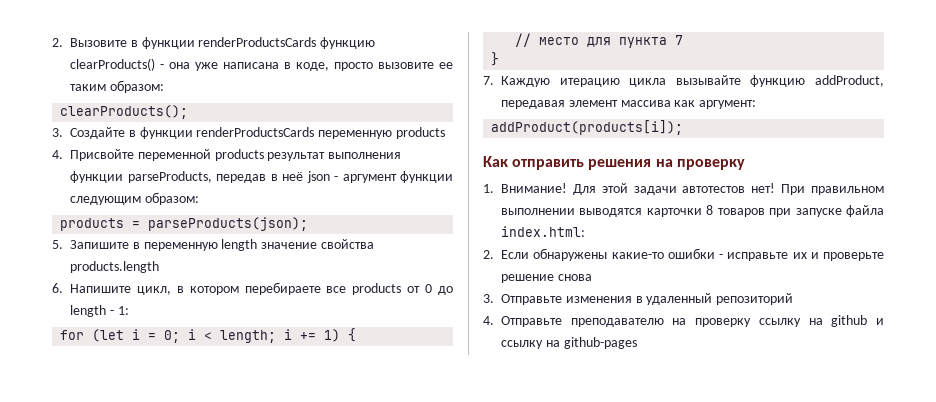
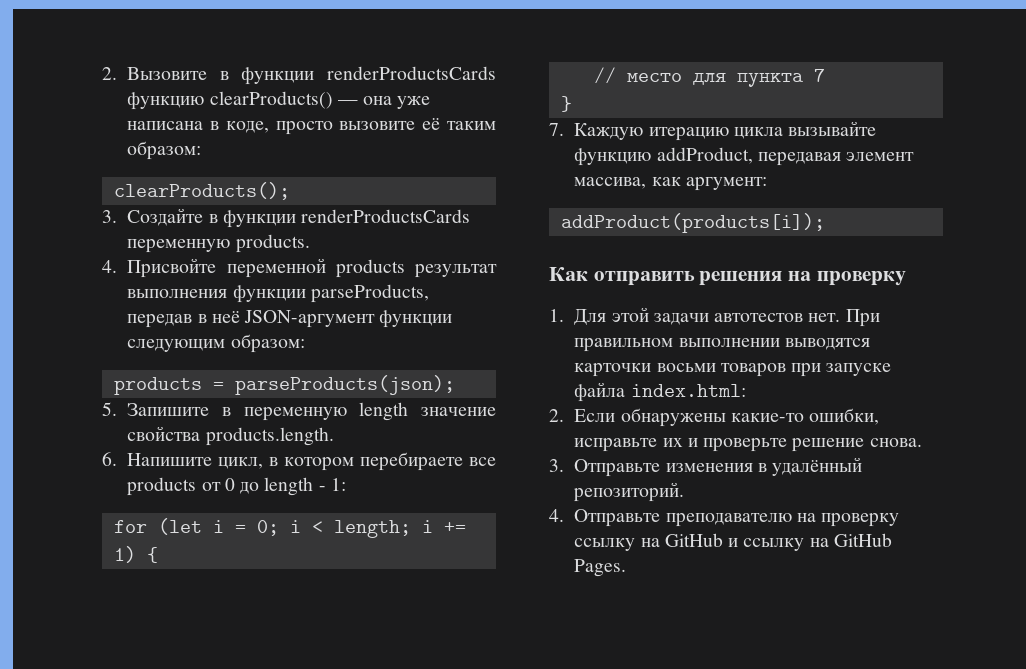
- 2. Вызовите в функции renderProductsCards функцию clearProducts() - она уже написана в коде, просто вызовите ее таким образом:
+ 2. Вызовите в функции renderProductsCards функцию clearProducts() — она уже написана в коде, просто вызовите её таким образом:
- 3. Создайте в функции renderProductsCards переменную products
+ 3. Создайте в функции renderProductsCards переменную products.
- 4. Присвойте переменной products результат выполнения функции parseProducts, передав в неё json - аргумент функции следующим образом:
+ 4. Присвойте переменной products результат выполнения функции parseProducts, передав в неё JSON-аргумент функции следующим образом:
- 5. Запишите в переменную length значение свойства products.length
+ 5. Запишите в переменную length значение свойства products.length.
- 7. Каждую итерацию цикла вызывайте функцию addProduct, передавая элемент массива как аргумент:
+ 7. Каждую итерацию цикла вызывайте функцию addProduct, передавая элемент массива, как аргумент:
- 1. Внимание! Для этой задачи автотестов нет!
+ 1. Для этой задачи автотестов нет.
- При правильном выполнении выводятся карточки 8 товаров при запуске файла index.html:
+ При правильном выполнении выводятся карточки восьми товаров при запуске файла index.html:
- 2. Если обнаружены какие-то ошибки - исправьте их и проверьте решение снова
+ 2. Если обнаружены какие-то ошибки, исправьте их и проверьте решение снова.
- 3. Отправьте изменения в удаленный репозиторий
+ 3. Отправьте изменения в удалённый репозиторий.
- 4. Отправьте преподавателю на проверку ссылку на github и ссылку на github-pages
+ 4. Отправьте преподавателю на проверку ссылку на GitHub и ссылку на GitHub Pages.

